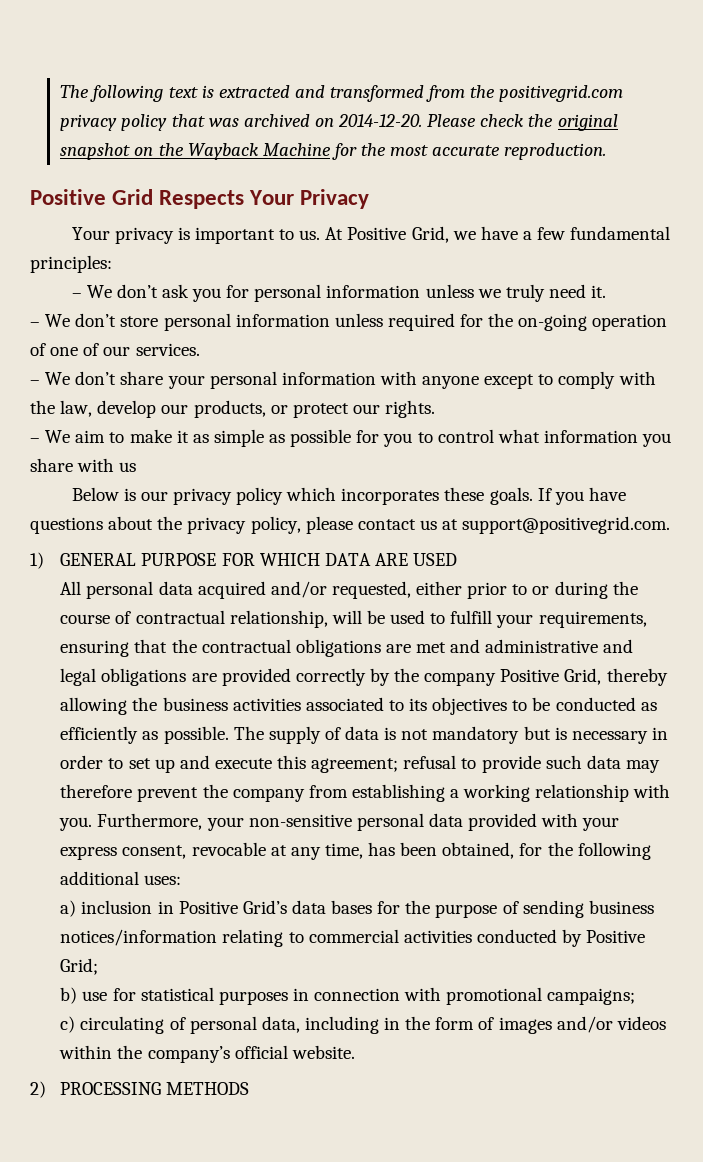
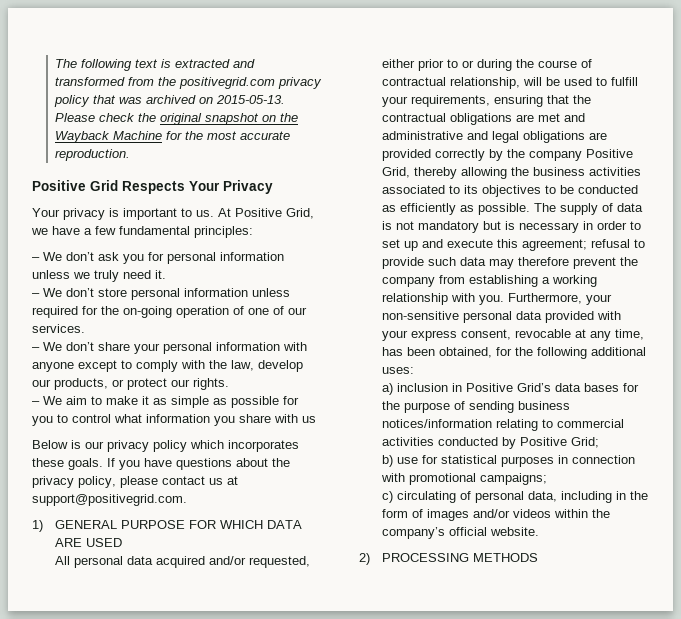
- The following text is extracted and transformed from the positivegrid.com privacy policy that was archived on 2014-12-20.
+ The following text is extracted and transformed from the positivegrid.com privacy policy that was archived on 2015-05-13.

